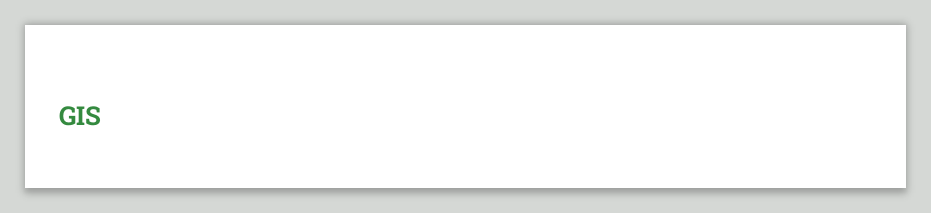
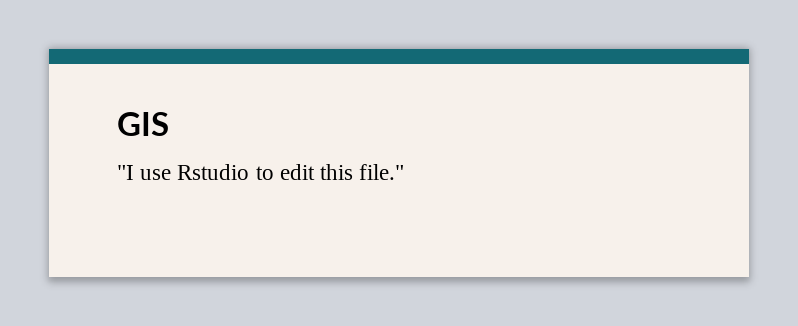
+ "I use Rstudio to edit this file."

